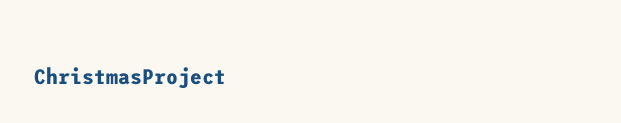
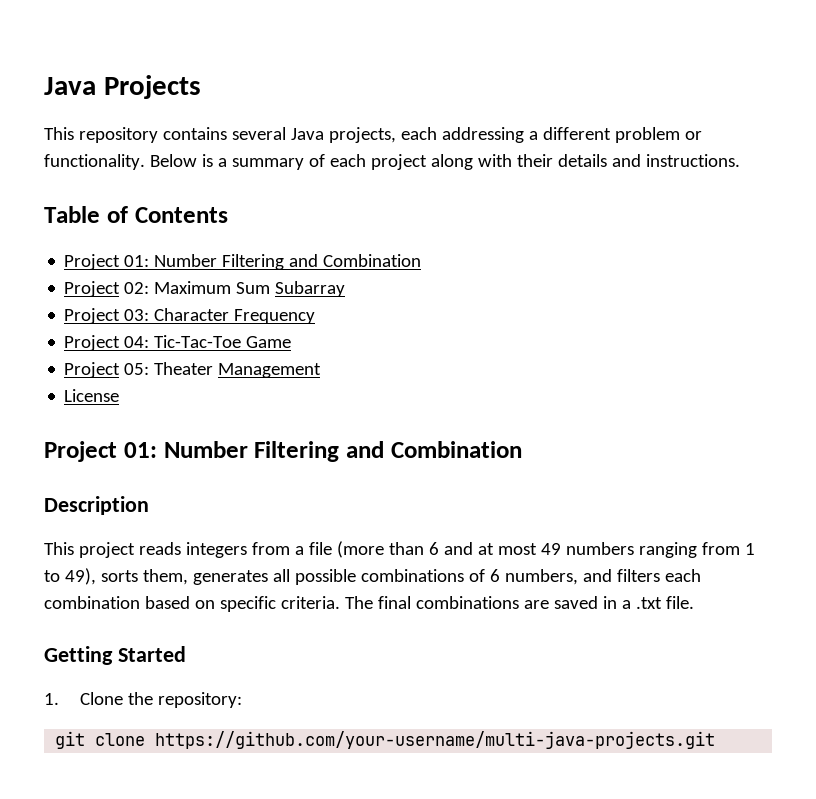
- ChristmasProject
+ Java Projects
+ This repository contains several Java projects, each addressing a different problem or functionality. Below is a summary of each project along with their details and instructions.
+ Table of Contents
+ Project 01: Number Filtering and Combination
+ Project 02: Maximum Sum Subarray
+ Project 03: Character Frequency
+ Project 04: Tic-Tac-Toe Game
+ Project 05: Theater Management
+ License
+ Project 01: Number Filtering and Combination
+ Description
+ This project reads integers from a file (more than 6 and at most 49 numbers ranging from 1 to 49), sorts them, generates all possible combinations of 6 numbers, and filters each combination based on specific criteria. The final combinations are saved in a .txt file.
+ Getting Started
+ 1. Clone the repository:
+ git clone https://github.com/your-username/multi-java-projects.git

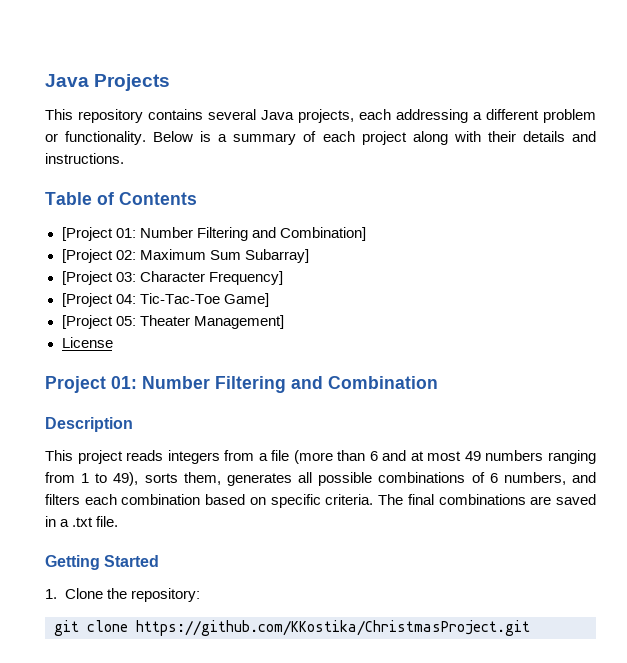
  Table of Contents
- Project 01: Number Filtering and Combination
- Project 02: Maximum Sum Subarray
- Project 03: Character Frequency
- Project 04: Tic-Tac-Toe Game
- Project 05: Theater Management
+ [Project 01: Number Filtering and Combination]
+ [Project 02: Maximum Sum Subarray]
+ [Project 03: Character Frequency]
+ [Project 04: Tic-Tac-Toe Game]
+ [Project 05: Theater Management]
- git clone https://github.com/your-username/multi-java-projects.git
+ git clone https://github.com/KKostika/ChristmasProject.git

